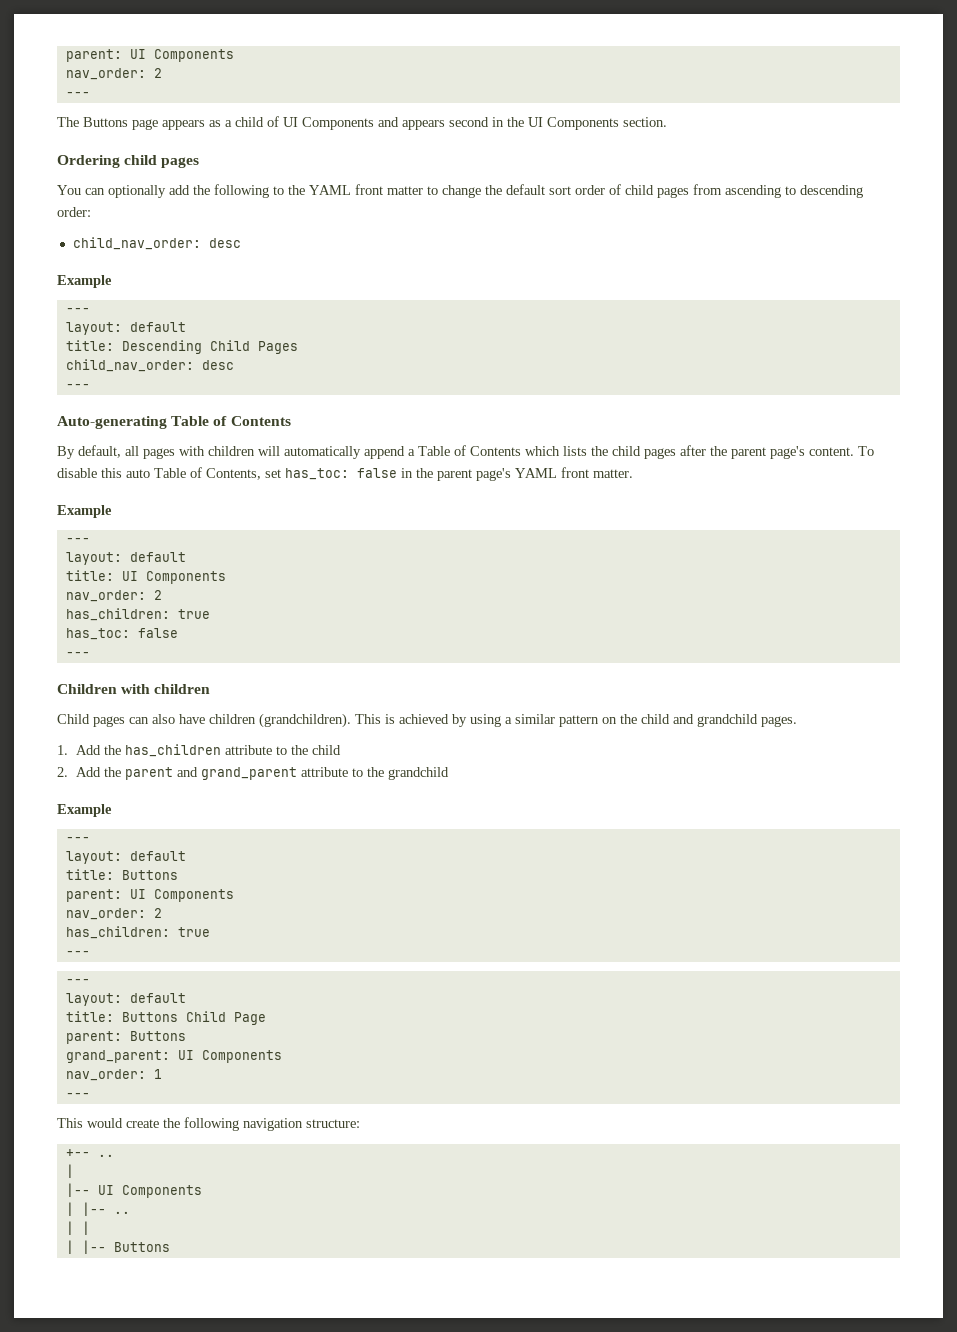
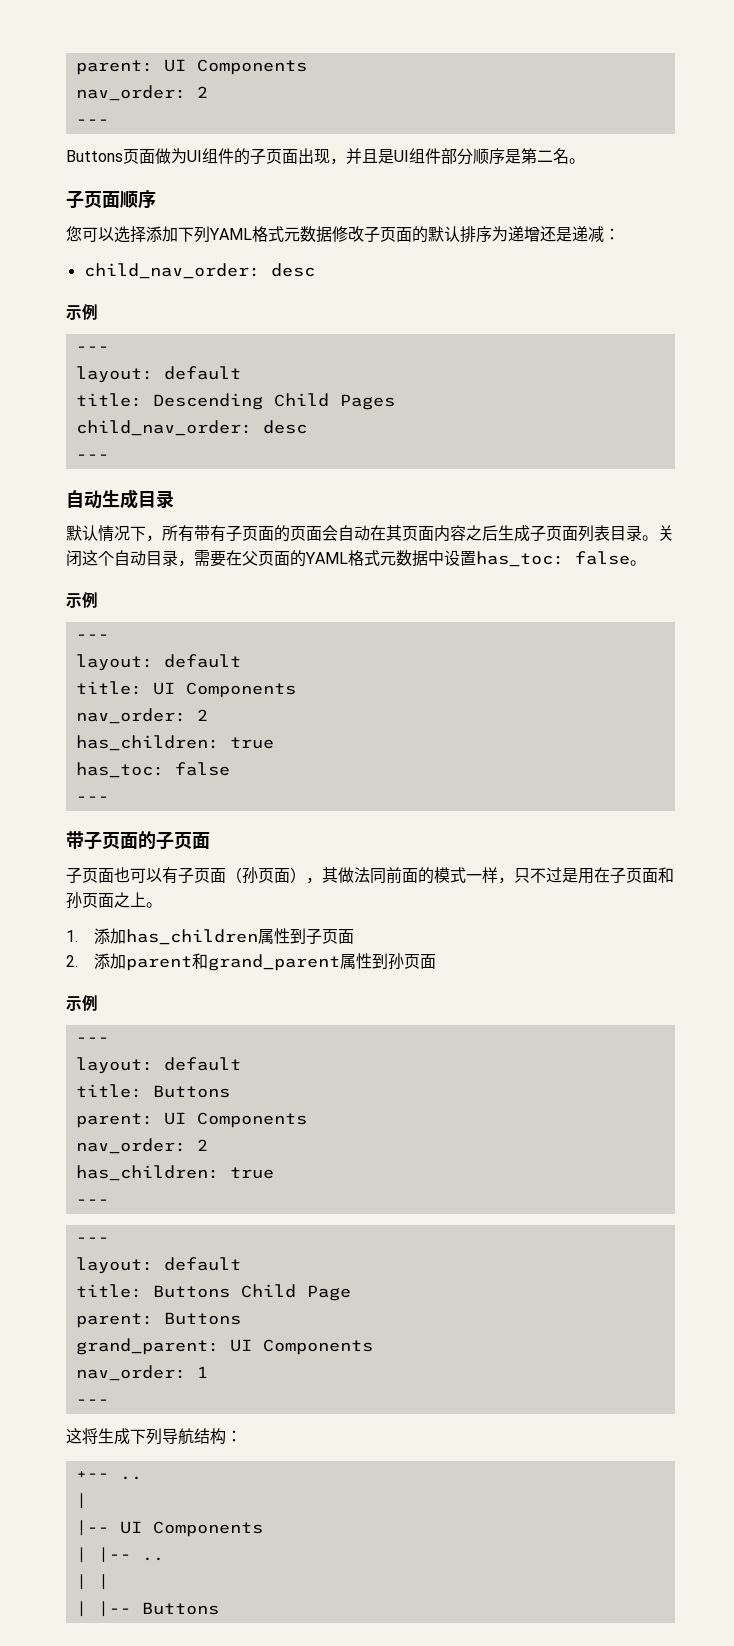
- The Buttons page appears as a child of UI Components and appears second in the UI Components section.
- Ordering child pages
- You can optionally add the following to the YAML front matter to change the default sort order of child pages from ascending to descending order:
+ Buttons页面做为UI组件的子页面出现，并且是UI组件部分顺序是第二名。
+ 子页面顺序
+ 您可以选择添加下列YAML格式元数据修改子页面的默认排序为递增还是递减：
  child_nav_order: desc
- Example
+ 示例
- Auto-generating Table of Contents
- By default, all pages with children will automatically append a Table of Contents which lists the child pages after the parent page's content. To disable this auto Table of Contents, set has_toc: false in the parent page's YAML front matter.
- Example
+ 自动生成目录
+ 默认情况下，所有带有子页面的页面会自动在其页面内容之后生成子页面列表目录。关闭这个自动目录，需要在父页面的YAML格式元数据中设置has_toc: false。
+ 示例
- Children with children
- Child pages can also have children (grandchildren). This is achieved by using a similar pattern on the child and grandchild pages.
- 1. Add the has_children attribute to the child
- 2. Add the parent and grand_parent attribute to the grandchild
- Example
+ 带子页面的子页面
+ 子页面也可以有子页面（孙页面），其做法同前面的模式一样，只不过是用在子页面和孙页面之上。
+ 1.添加has_children属性到子页面
+ 2.添加parent和grand_parent属性到孙页面
+ 示例
- This would create the following navigation structure:
+ 这将生成下列导航结构：

